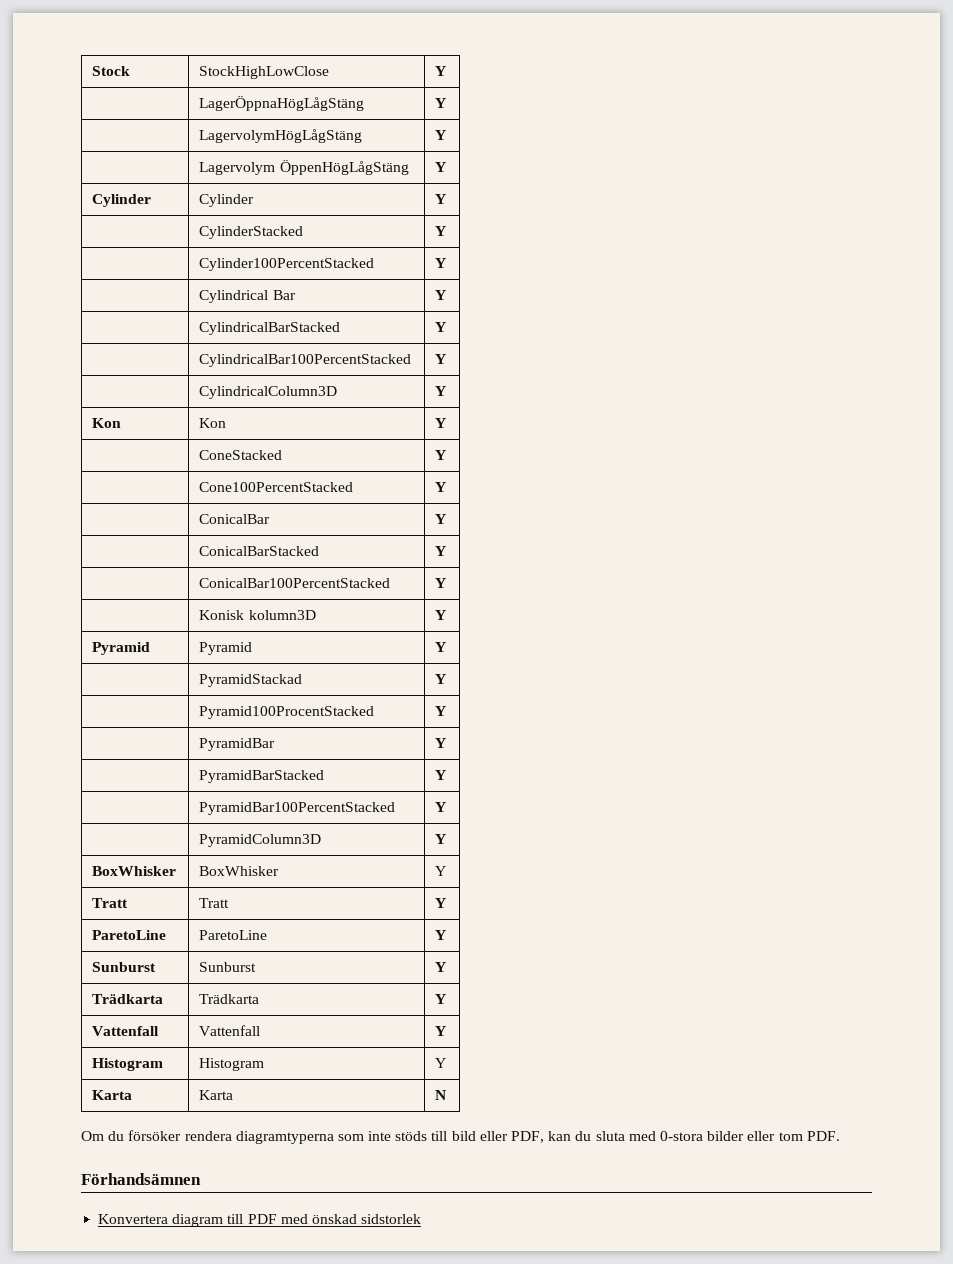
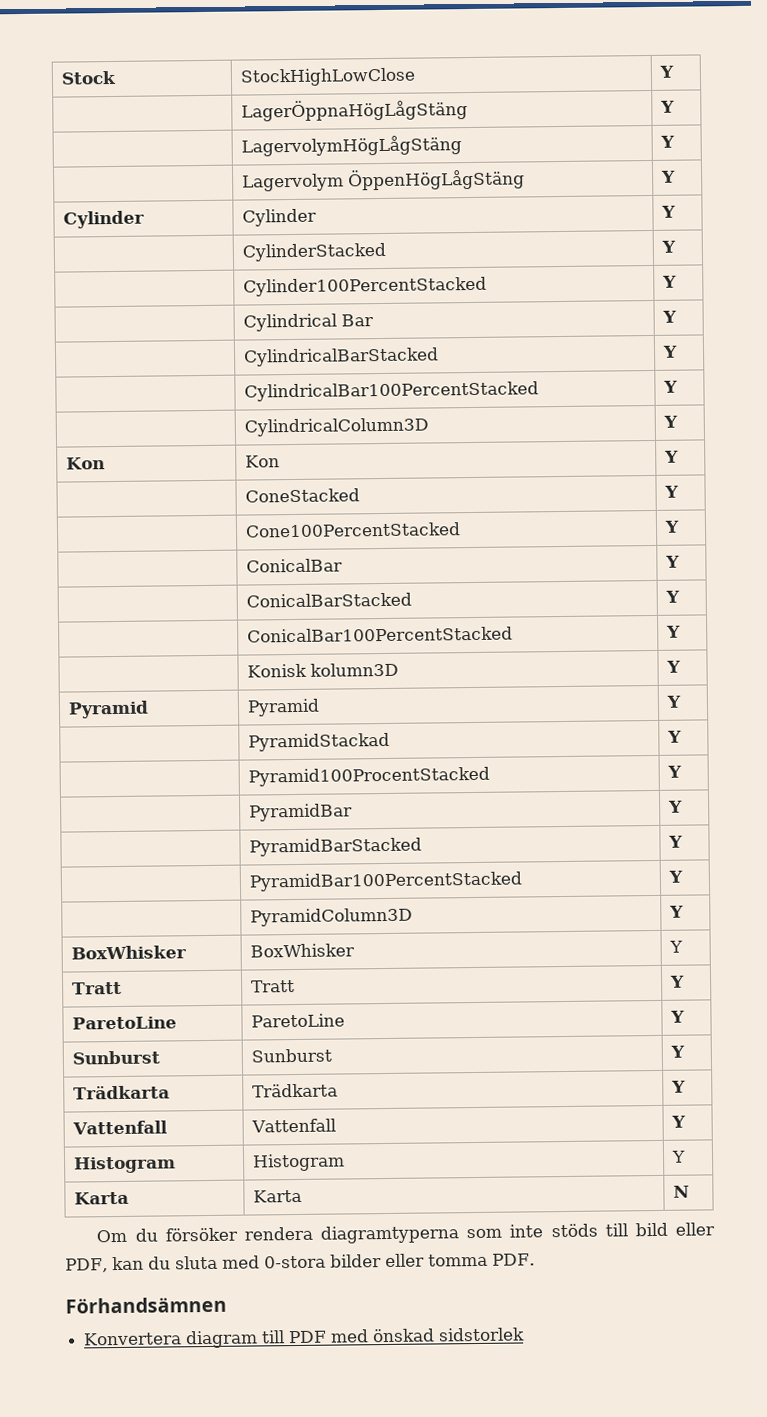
- Om du försöker rendera diagramtyperna som inte stöds till bild eller PDF, kan du sluta med 0-stora bilder eller tom PDF.
+ Om du försöker rendera diagramtyperna som inte stöds till bild eller PDF, kan du sluta med 0-stora bilder eller tomma PDF.

